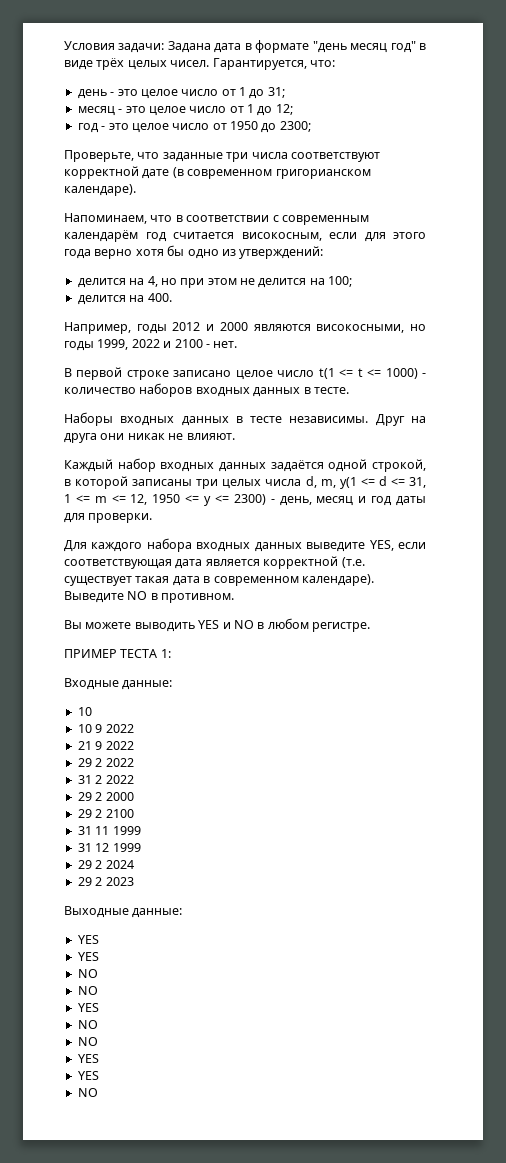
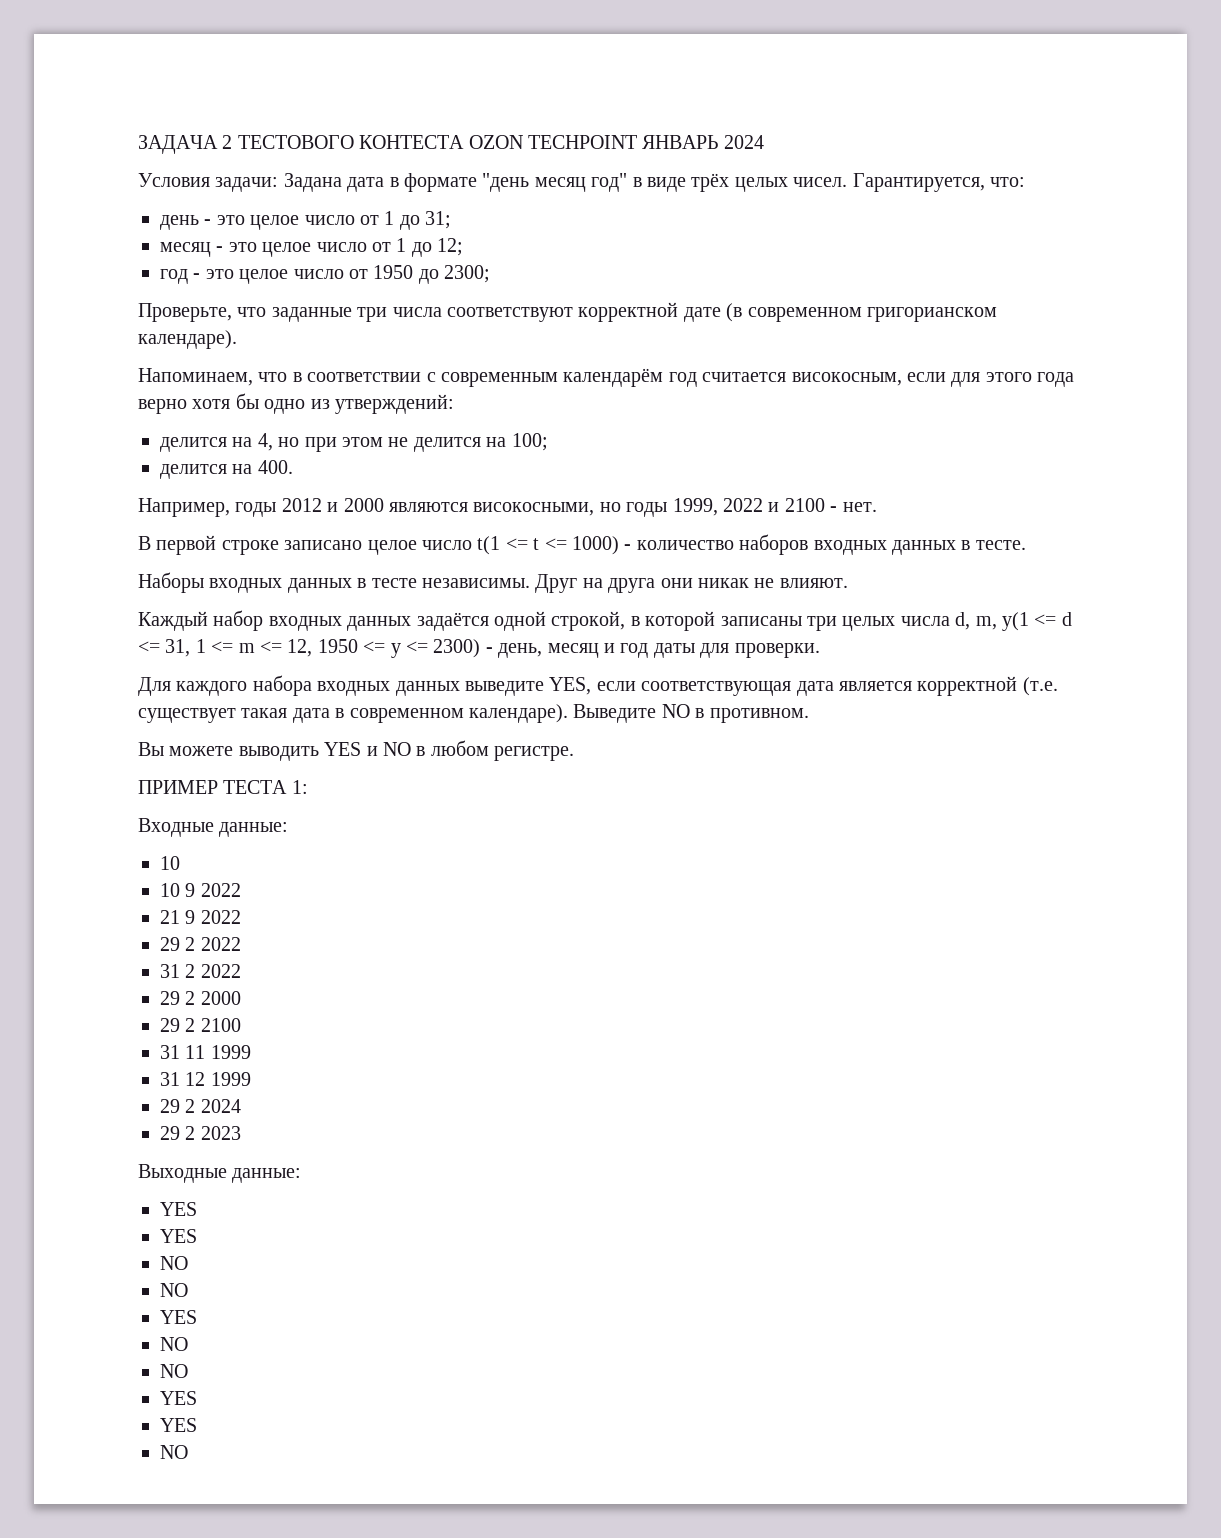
+ ЗАДАЧА 2 ТЕСТОВОГО КОНТЕСТА OZON TECHPOINT ЯНВАРЬ 2024

